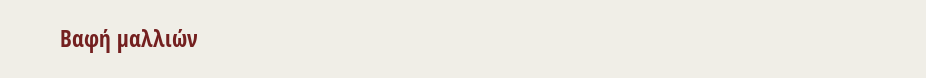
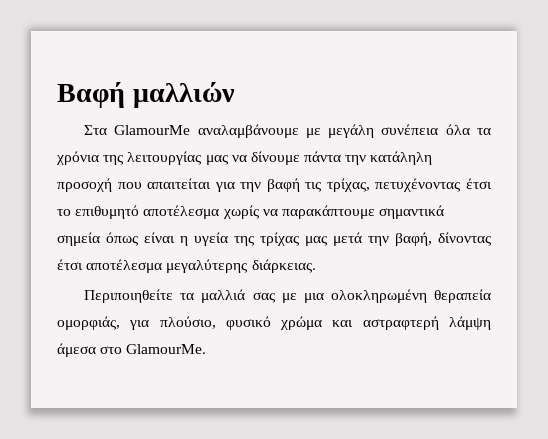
+ Στα GlamourMe αναλαμβάνουμε με μεγάλη συνέπεια όλα τα χρόνια της λειτουργίας μας να δίνουμε πάντα την κατάληλη προσοχή που απαιτείται για την βαφή τις τρίχας, πετυχένοντας έτσι το επιθυμητό αποτέλεσμα χωρίς να παρακάπτουμε σημαντικά σημεία όπως είναι η υγεία της τρίχας μας μετά την βαφή, δίνοντας έτσι αποτέλεσμα μεγαλύτερης διάρκειας.
+ Περιποιηθείτε τα μαλλιά σας με μια ολοκληρωμένη θεραπεία ομορφιάς, για πλούσιο, φυσικό χρώμα και αστραφτερή λάμψη άμεσα στο GlamourMe.

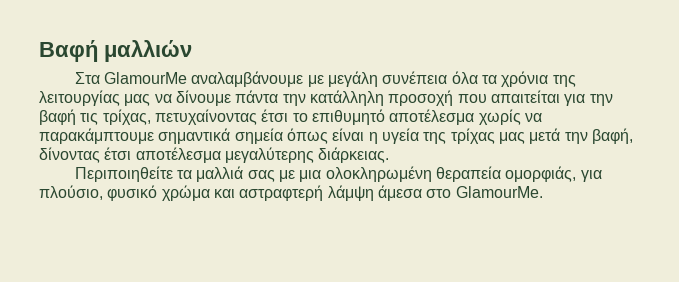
- Στα GlamourMe αναλαμβάνουμε με μεγάλη συνέπεια όλα τα χρόνια της λειτουργίας μας να δίνουμε πάντα την κατάληλη προσοχή που απαιτείται για την βαφή τις τρίχας, πετυχένοντας έτσι το επιθυμητό αποτέλεσμα χωρίς να παρακάπτουμε σημαντικά σημεία όπως είναι η υγεία της τρίχας μας μετά την βαφή, δίνοντας έτσι αποτέλεσμα μεγαλύτερης διάρκειας.
+ Στα GlamourMe αναλαμβάνουμε με μεγάλη συνέπεια όλα τα χρόνια της λειτουργίας μας να δίνουμε πάντα την κατάλληλη προσοχή που απαιτείται για την βαφή τις τρίχας, πετυχαίνοντας έτσι το επιθυμητό αποτέλεσμα χωρίς να παρακάμπτουμε σημαντικά σημεία όπως είναι η υγεία της τρίχας μας μετά την βαφή, δίνοντας έτσι αποτέλεσμα μεγαλύτερης διάρκειας.

